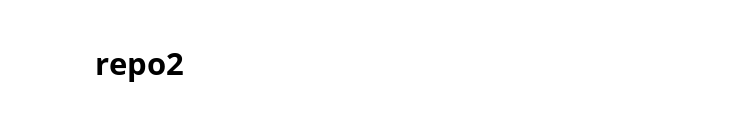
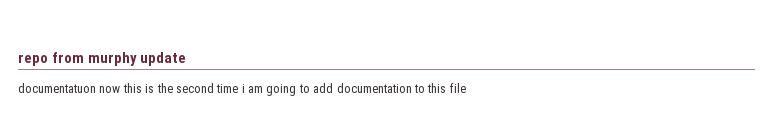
- repo2
+ repo from murphy update
+ documentatuon now this is the second time i am going to add documentation to this file

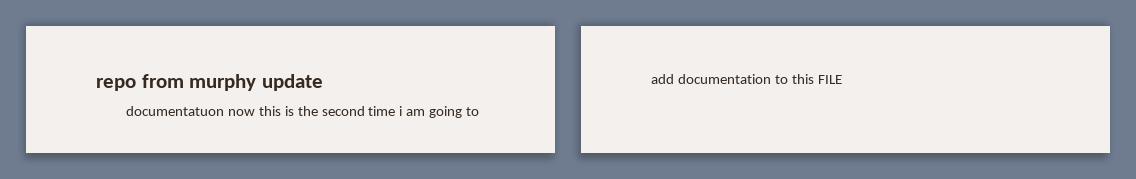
- documentatuon now this is the second time i am going to add documentation to this file
+ documentatuon now this is the second time i am going to add documentation to this FILE

